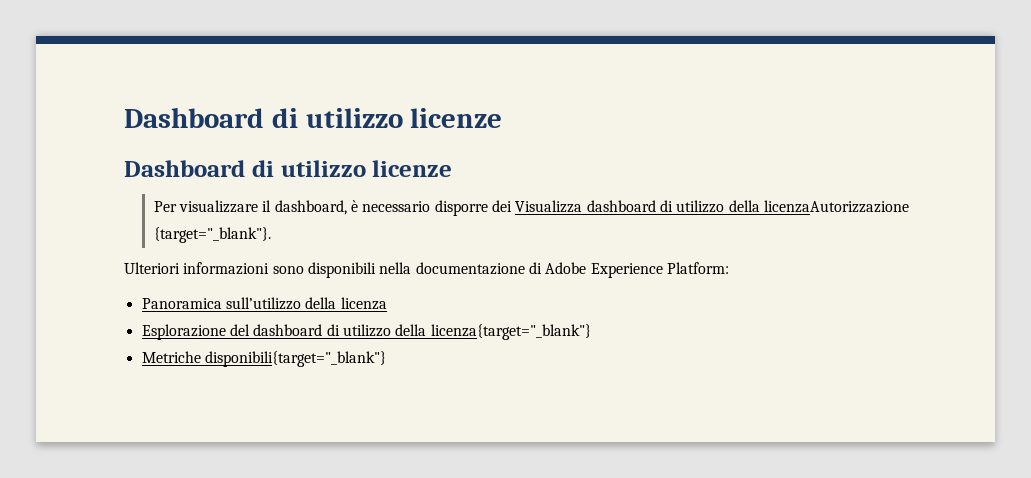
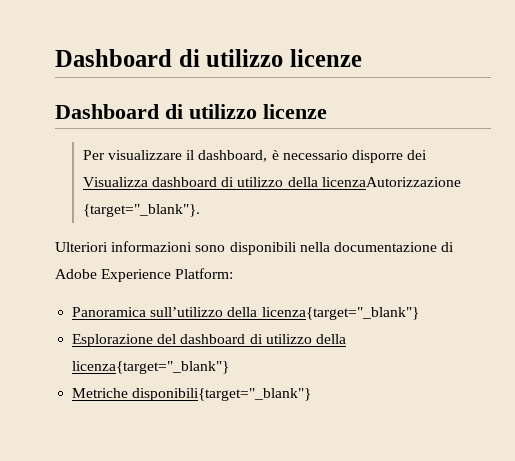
- Panoramica sull’utilizzo della licenza
+ Panoramica sull’utilizzo della licenza{target="_blank"}

